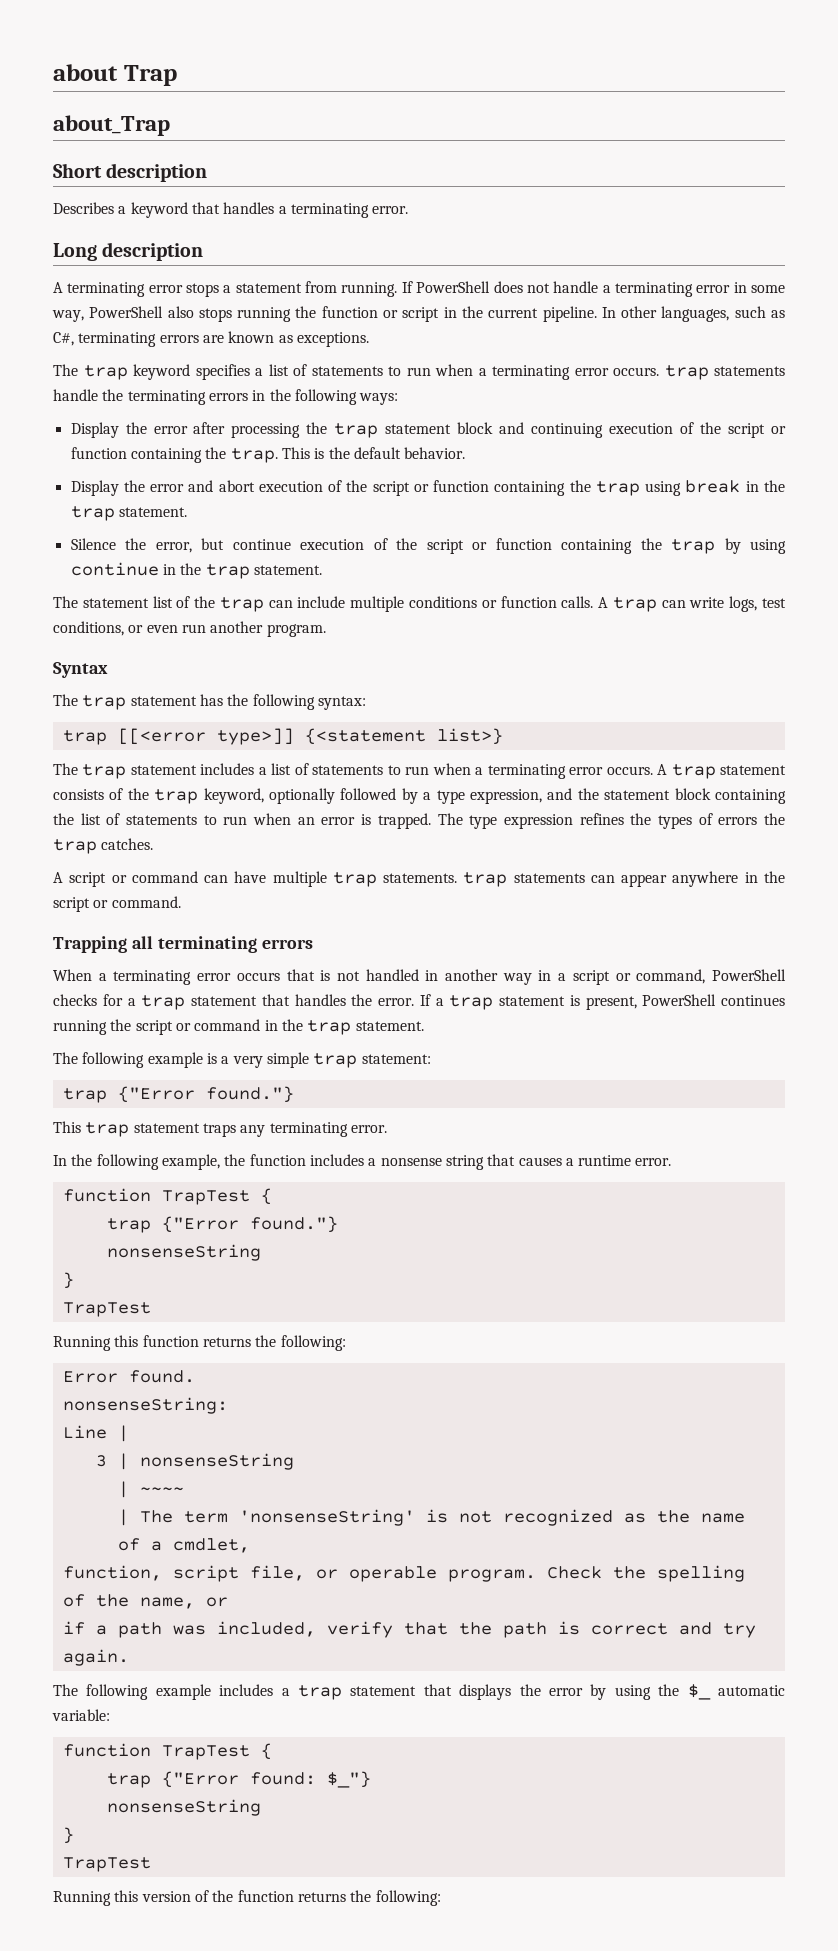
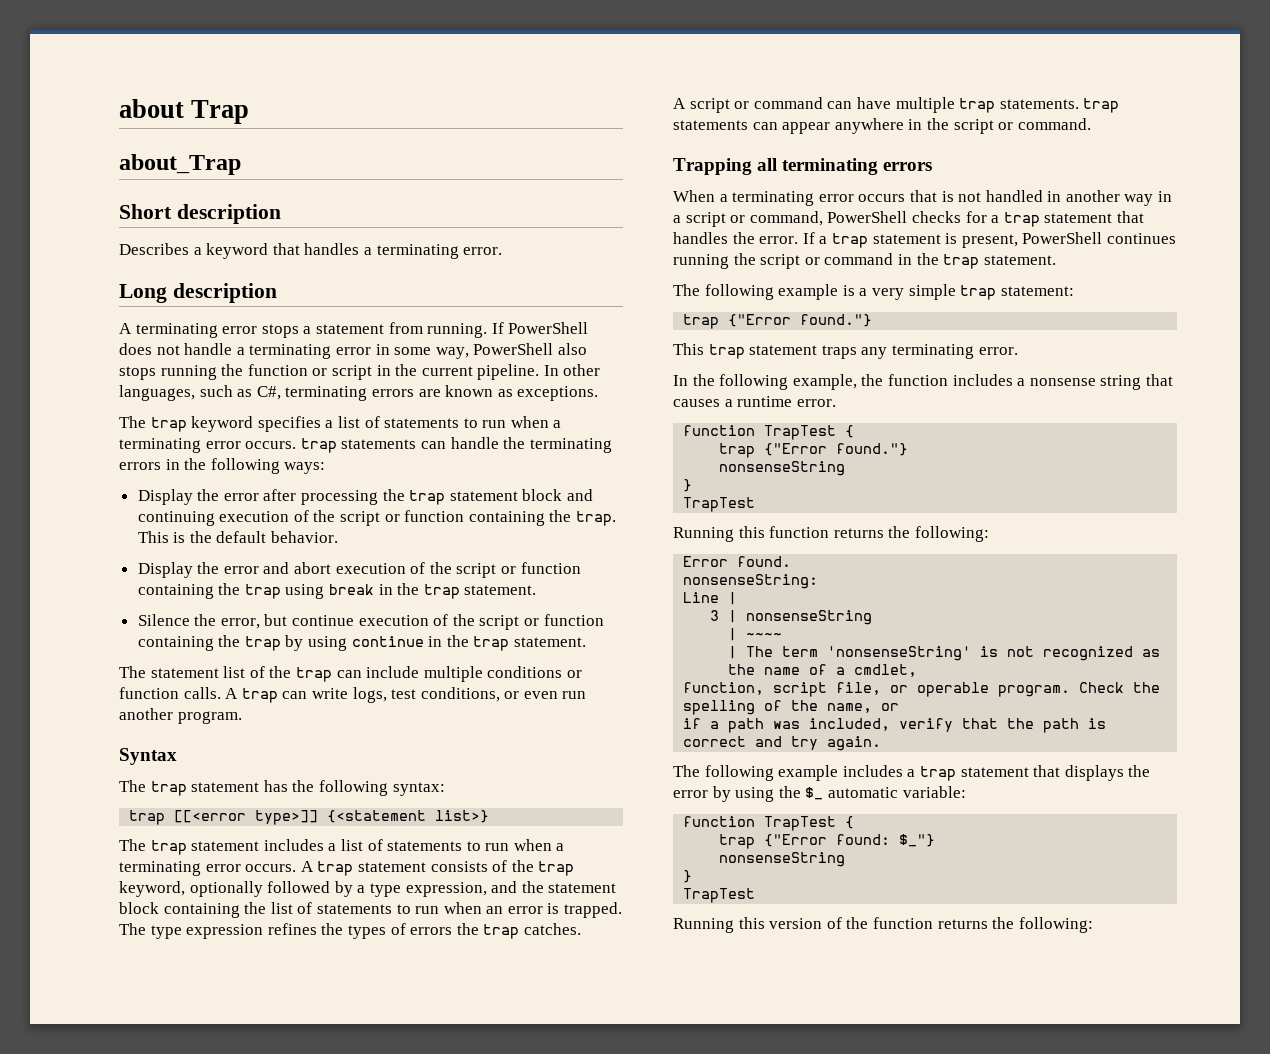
- The trap keyword specifies a list of statements to run when a terminating error occurs. trap statements handle the terminating errors in the following ways:
+ The trap keyword specifies a list of statements to run when a terminating error occurs. trap statements can handle the terminating errors in the following ways:

